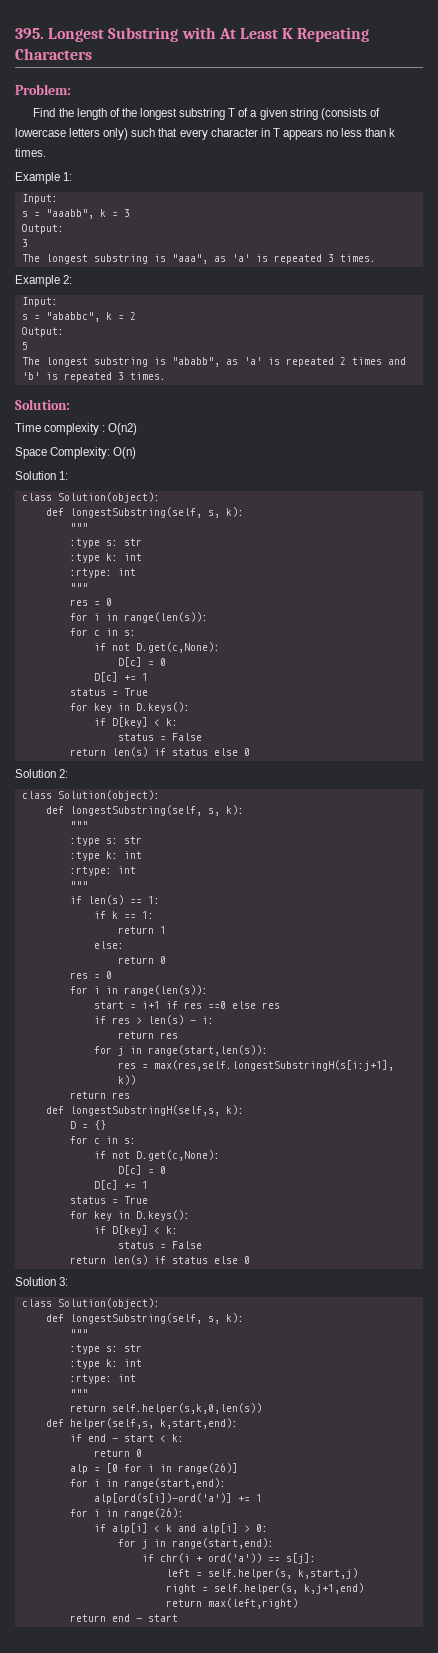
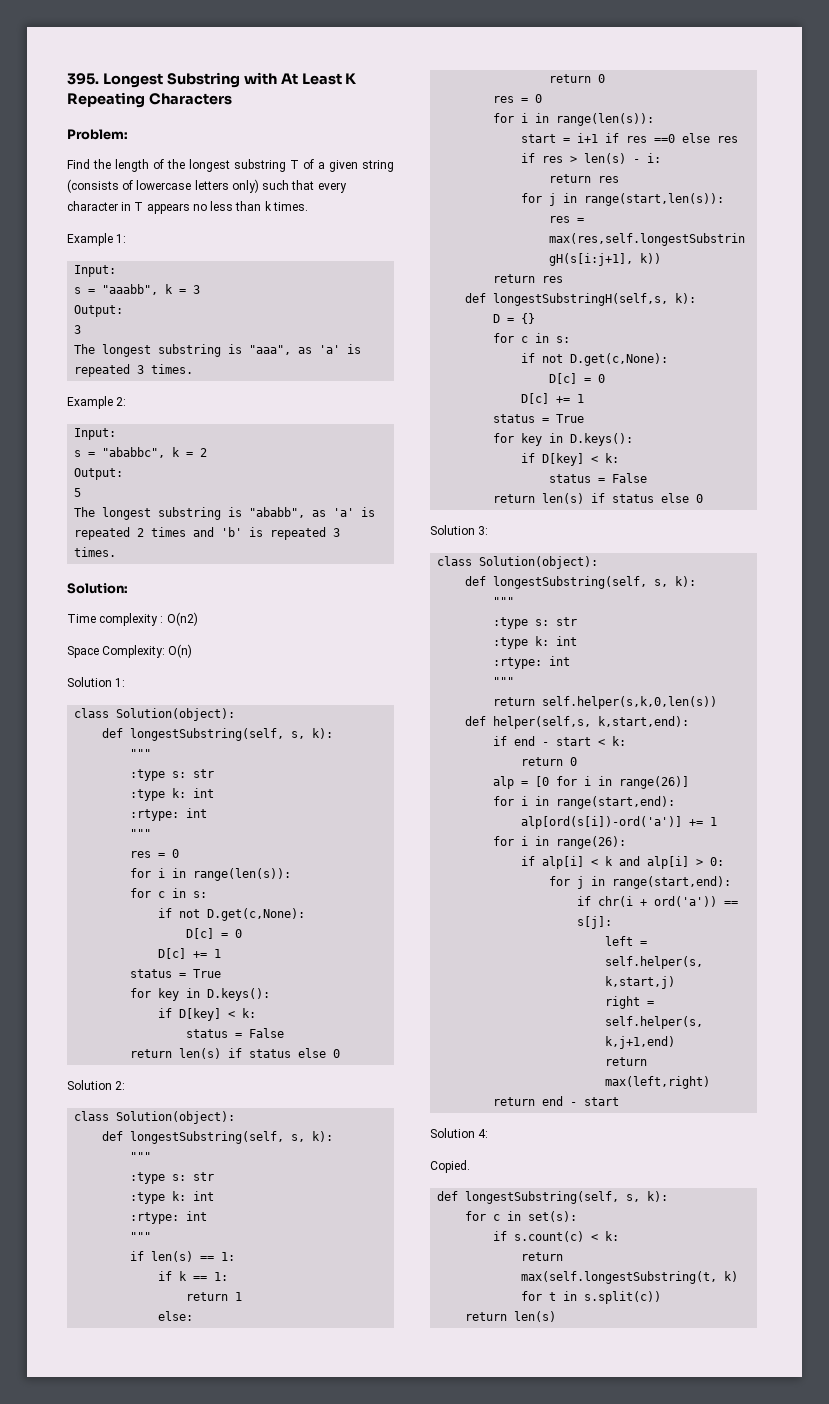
+ Solution 4:
+ Copied.
+ def longestSubstring(self, s, k):
+ for c in set(s):
+ if s.count(c) < k:
+ return max(self.longestSubstring(t, k) for t in s.split(c))
+ return len(s)

